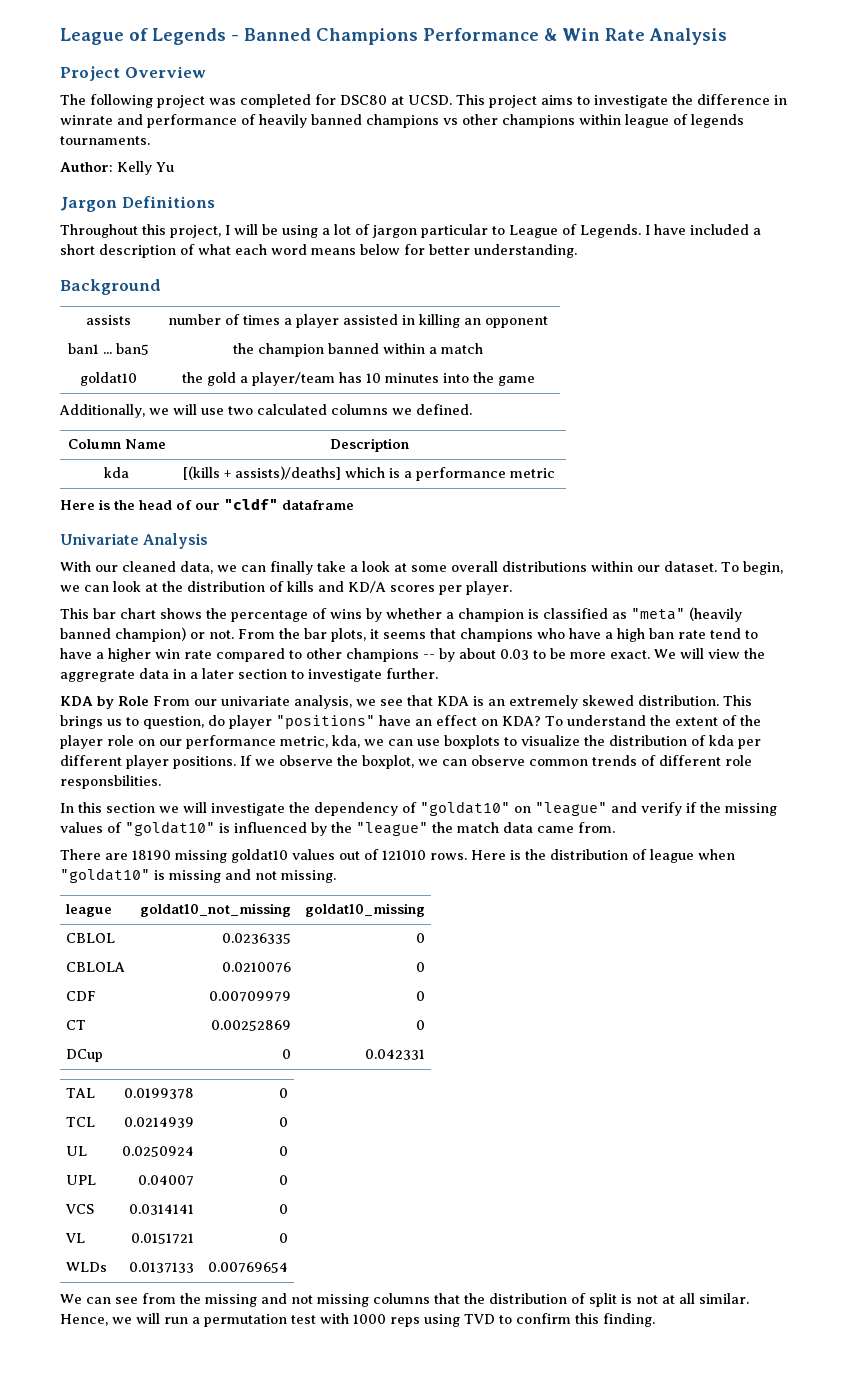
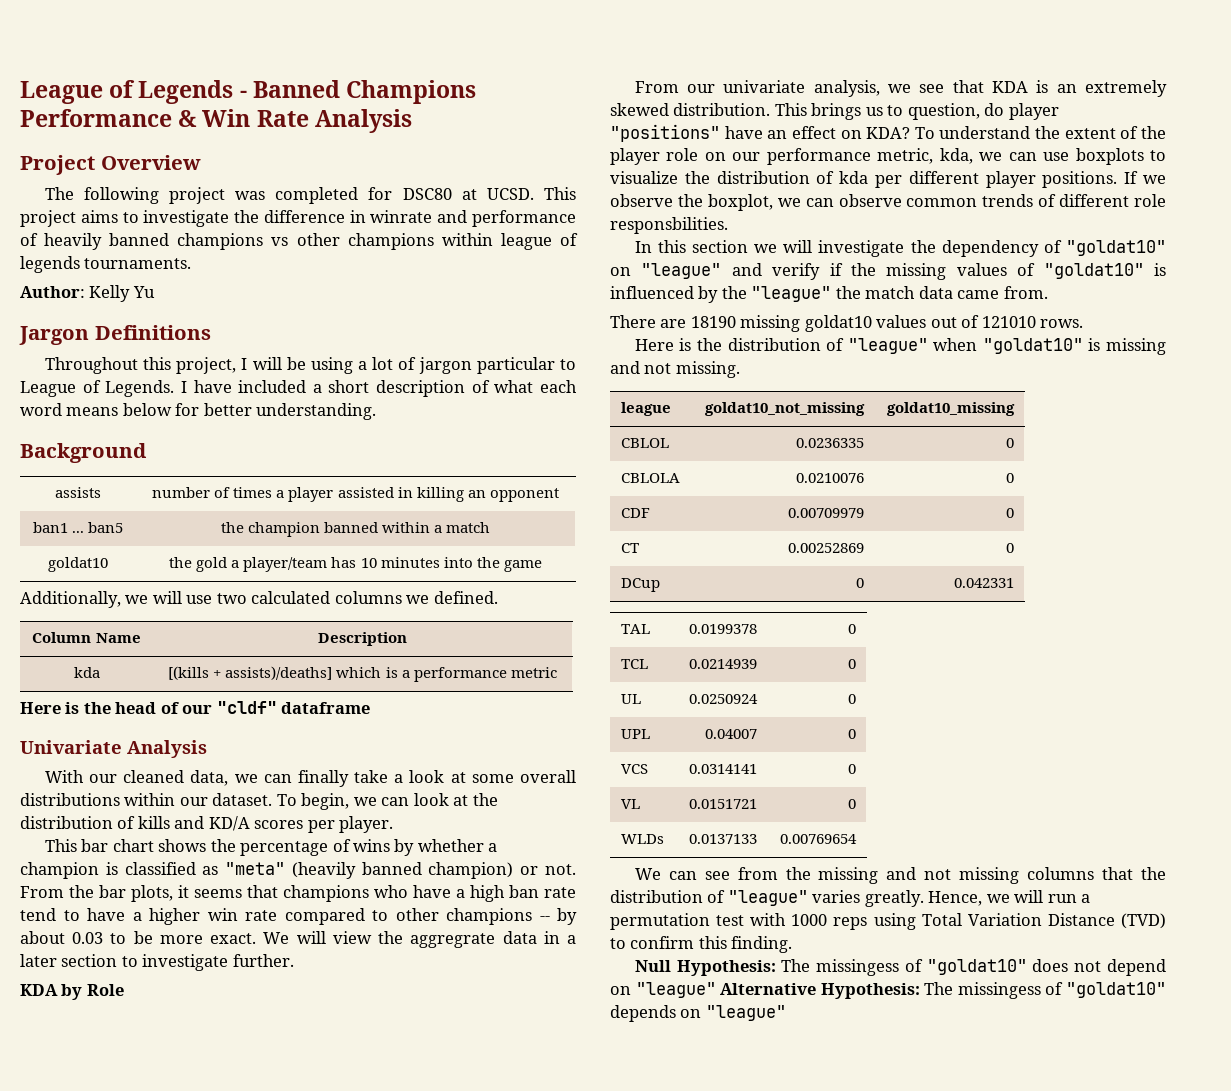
- KDA by Role From our univariate analysis, we see that KDA is an extremely skewed distribution.
+ KDA by Role
+ From our univariate analysis, we see that KDA is an extremely skewed distribution.
- There are 18190 missing goldat10 values out of 121010 rows. Here is the distribution of league when "goldat10" is missing and not missing.
+ There are 18190 missing goldat10 values out of 121010 rows.
+ Here is the distribution of "league" when "goldat10" is missing and not missing.
- We can see from the missing and not missing columns that the distribution of split is not at all similar.
+ We can see from the missing and not missing columns that the distribution of "league" varies greatly.
- Hence, we will run a permutation test with 1000 reps using TVD to confirm this finding.
+ Hence, we will run a permutation test with 1000 reps using Total Variation Distance (TVD) to confirm this finding.
+ Null Hypothesis: The missingess of "goldat10" does not depend on "league" Alternative Hypothesis: The missingess of "goldat10" depends on "league"

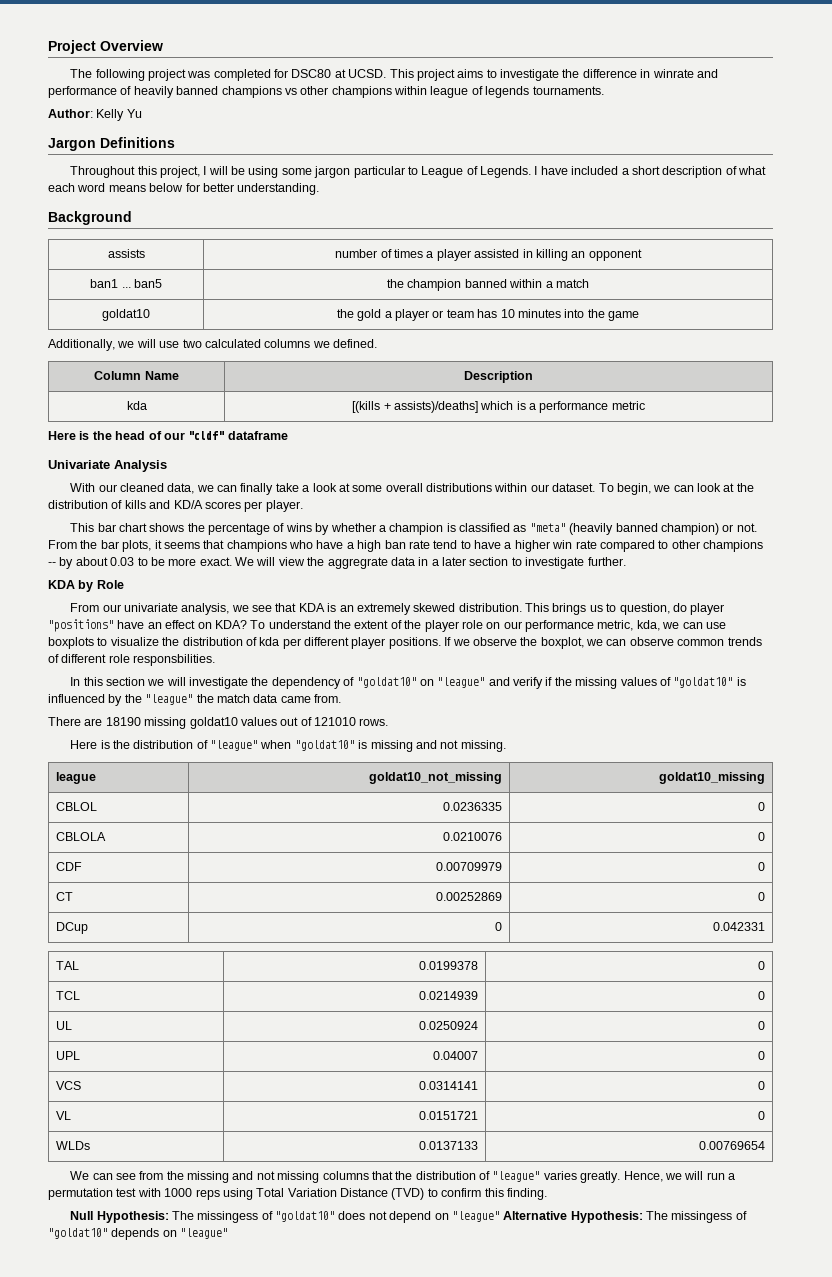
- League of Legends - Banned Champions Performance & Win Rate Analysis
- Throughout this project, I will be using a lot of jargon particular to League of Legends.
+ Throughout this project, I will be using some jargon particular to League of Legends.
- goldat10 | the gold a player/team has 10 minutes into the game
+ goldat10 | the gold a player or team has 10 minutes into the game

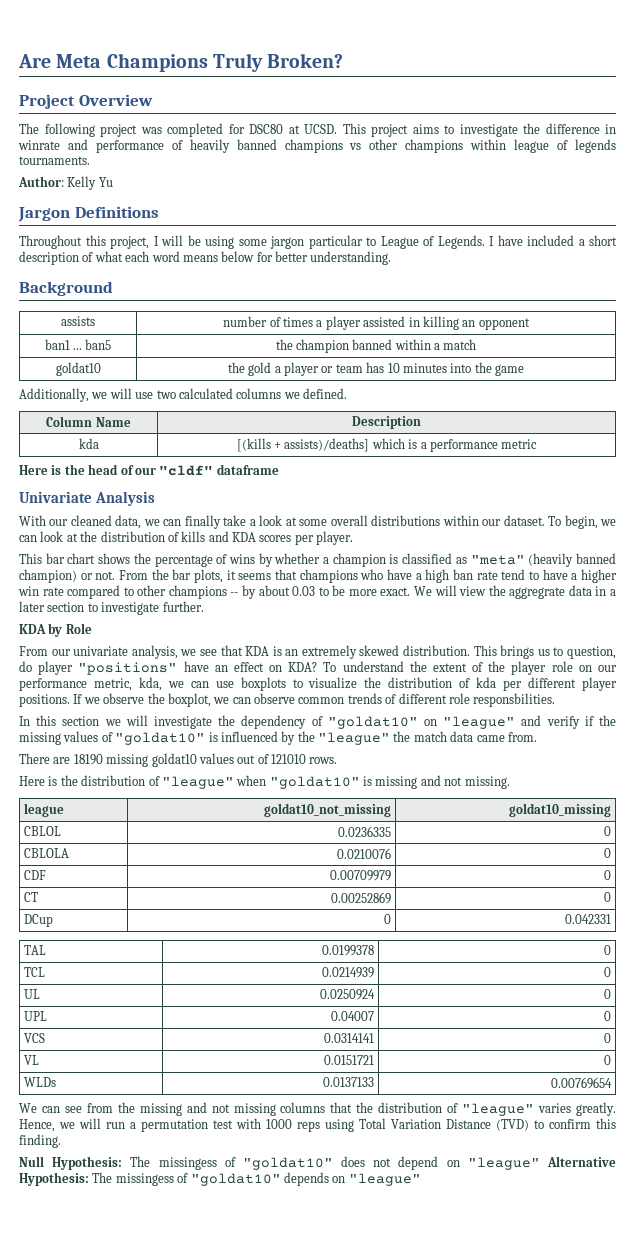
+ Are Meta Champions Truly Broken?
- To begin, we can look at the distribution of kills and KD/A scores per player.
+ To begin, we can look at the distribution of kills and KDA scores per player.

